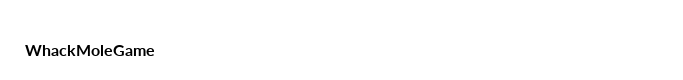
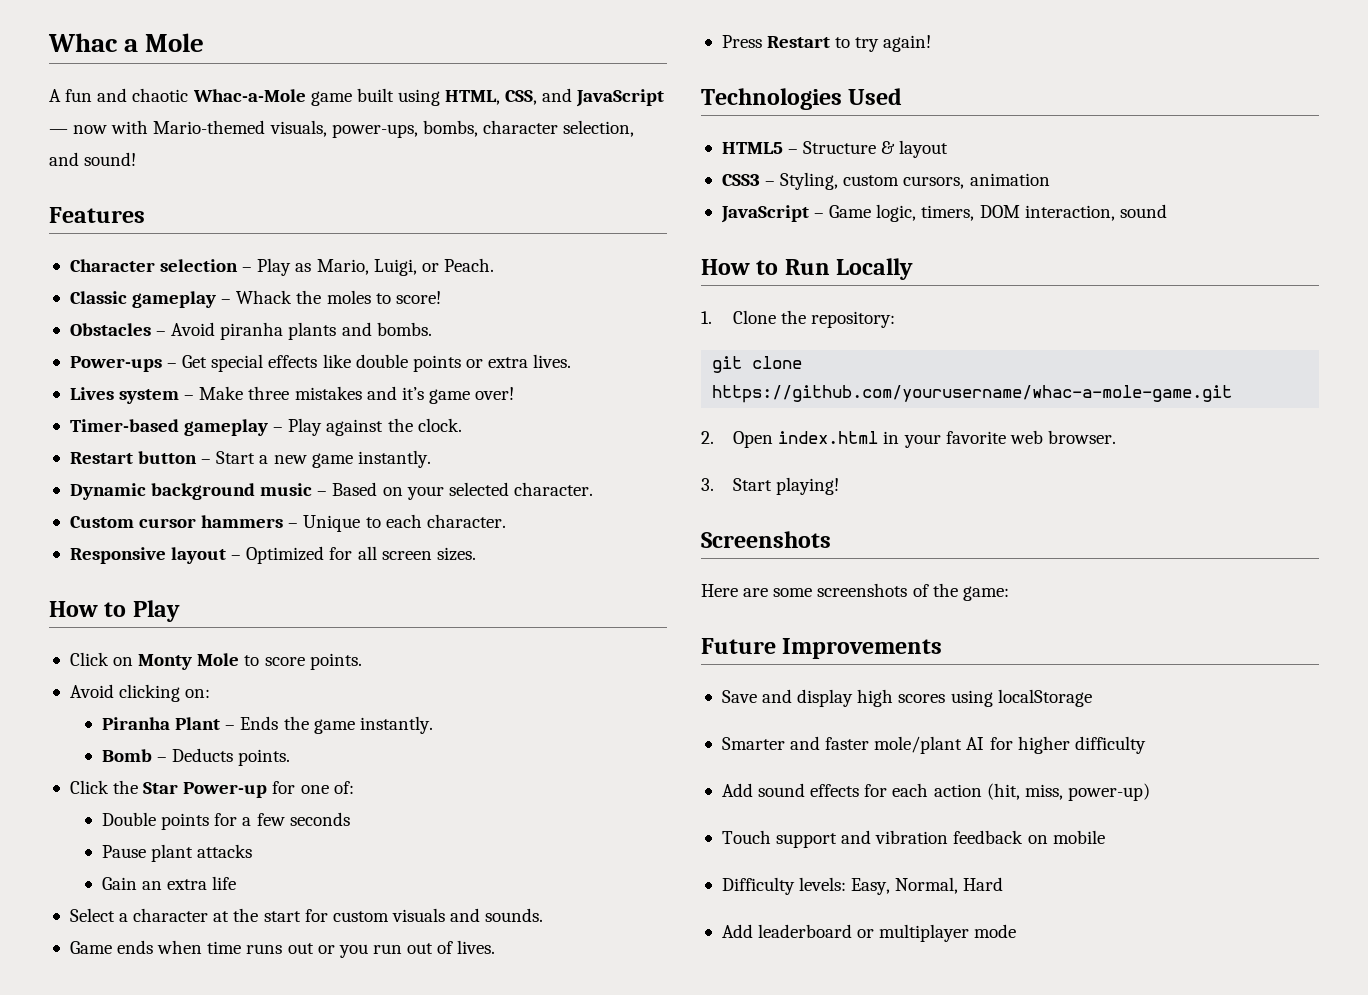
- WhackMoleGame
+ Whac a Mole
+ A fun and chaotic Whac-a-Mole game built using HTML, CSS, and JavaScript — now with Mario-themed visuals, power-ups, bombs, character selection, and sound!
+ Features
+ Character selection – Play as Mario, Luigi, or Peach.
+ Classic gameplay – Whack the moles to score!
+ Obstacles – Avoid piranha plants and bombs.
+ Power-ups – Get special effects like double points or extra lives.
+ Lives system – Make three mistakes and it’s game over!
+ Timer-based gameplay – Play against the clock.
+ Restart button – Start a new game instantly.
+ Dynamic background music – Based on your selected character.
+ Custom cursor hammers – Unique to each character.
+ Responsive layout – Optimized for all screen sizes.
+ How to Play
+ Click on Monty Mole to score points.
+ Avoid clicking on:
+ Piranha Plant – Ends the game instantly.
+ Bomb – Deducts points.
+ Click the Star Power-up for one of:
+ Double points for a few seconds
+ Pause plant attacks
+ Gain an extra life
+ Select a character at the start for custom visuals and sounds.
+ Game ends when time runs out or you run out of lives.
+ Press Restart to try again!
+ Technologies Used
+ HTML5 – Structure & layout
+ CSS3 – Styling, custom cursors, animation
+ JavaScript – Game logic, timers, DOM interaction, sound
+ How to Run Locally
+ 1. Clone the repository:
+ git clone https://github.com/yourusername/whac-a-mole-game.git
+ 2. Open index.html in your favorite web browser.
+ 3. Start playing!
+ Screenshots
+ Here are some screenshots of the game:
+ Future Improvements
+ Save and display high scores using localStorage
+ Smarter and faster mole/plant AI for higher difficulty
+ Add sound effects for each action (hit, miss, power-up)
+ Touch support and vibration feedback on mobile
+ Difficulty levels: Easy, Normal, Hard
+ Add leaderboard or multiplayer mode

